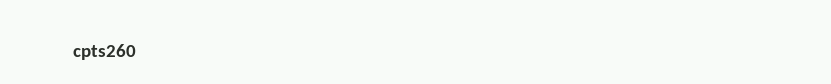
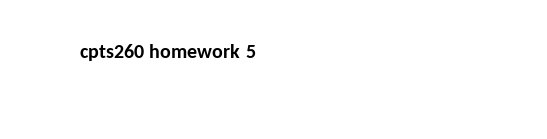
- cpts260
+ cpts260 homework 5

